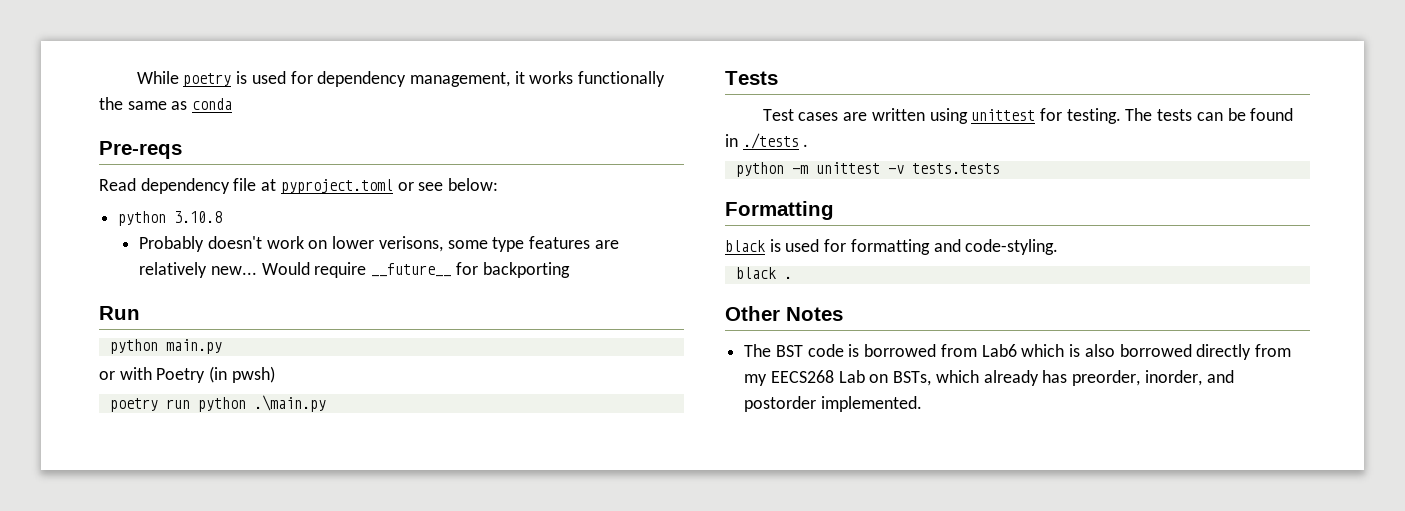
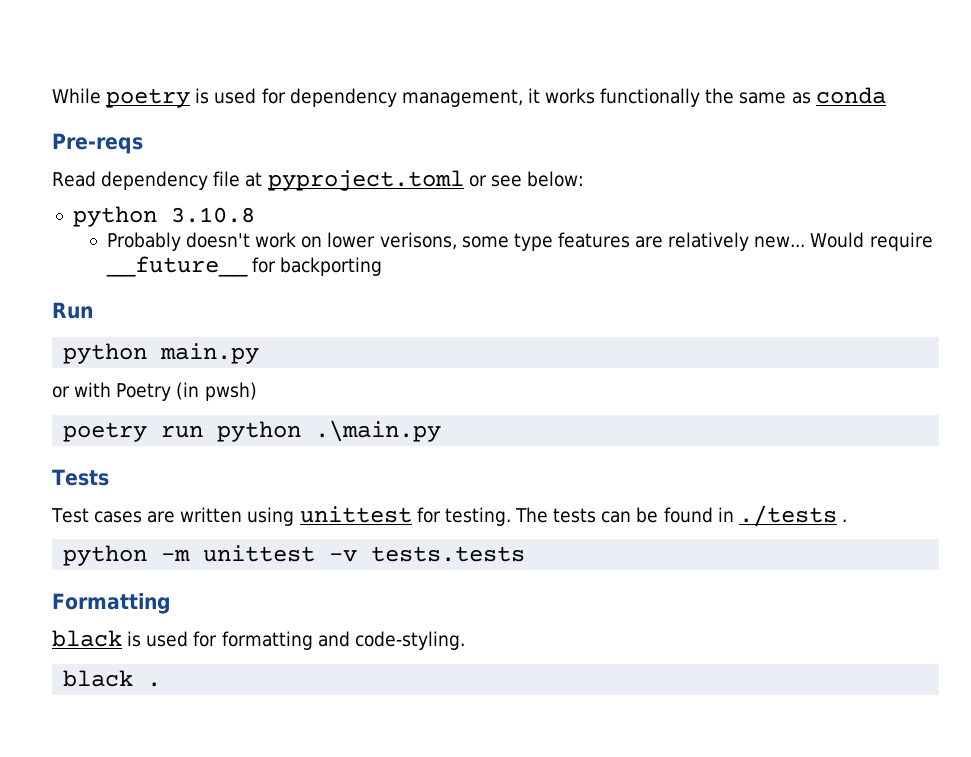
- Other Notes
- The BST code is borrowed from Lab6 which is also borrowed directly from my EECS268 Lab on BSTs, which already has preorder, inorder, and postorder implemented.

